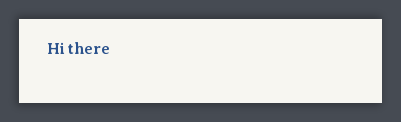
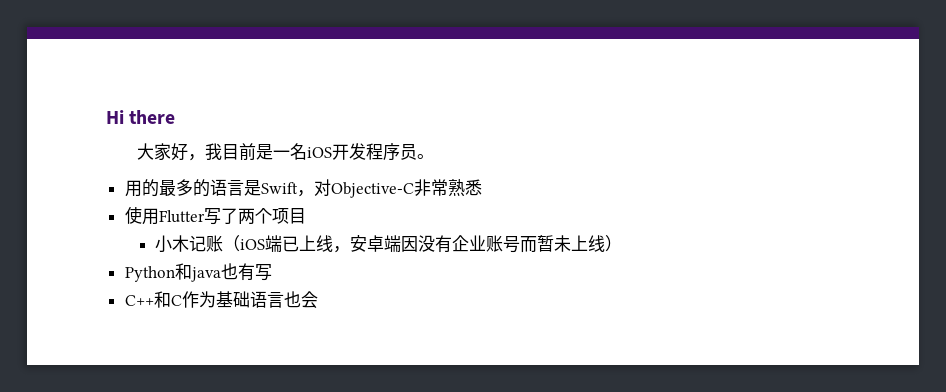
+ 大家好，我目前是一名iOS开发程序员。
+ 用的最多的语言是Swift，对Objective-C非常熟悉
+ 使用Flutter写了两个项目
+ 小木记账（iOS端已上线，安卓端因没有企业账号而暂未上线）
+ Python和java也有写
+ C++和C作为基础语言也会

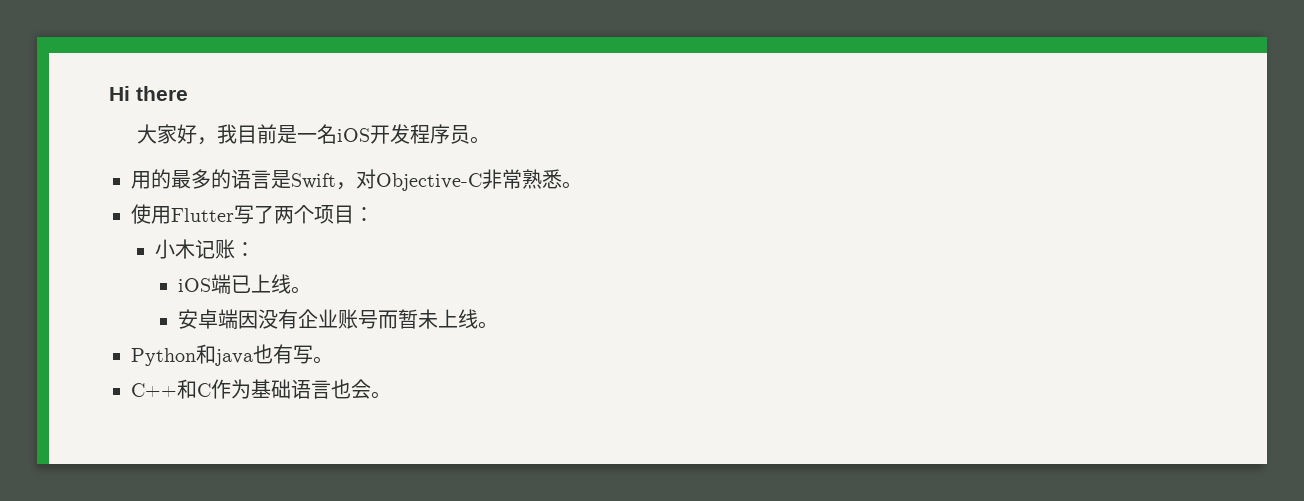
- 用的最多的语言是Swift，对Objective-C非常熟悉
+ 用的最多的语言是Swift，对Objective-C非常熟悉。
- 使用Flutter写了两个项目
+ 使用Flutter写了两个项目：
- 小木记账（iOS端已上线，安卓端因没有企业账号而暂未上线）
+ 小木记账：
+ iOS端已上线。
+ 安卓端因没有企业账号而暂未上线。
- Python和java也有写
+ Python和java也有写。
- C++和C作为基础语言也会
+ C++和C作为基础语言也会。

